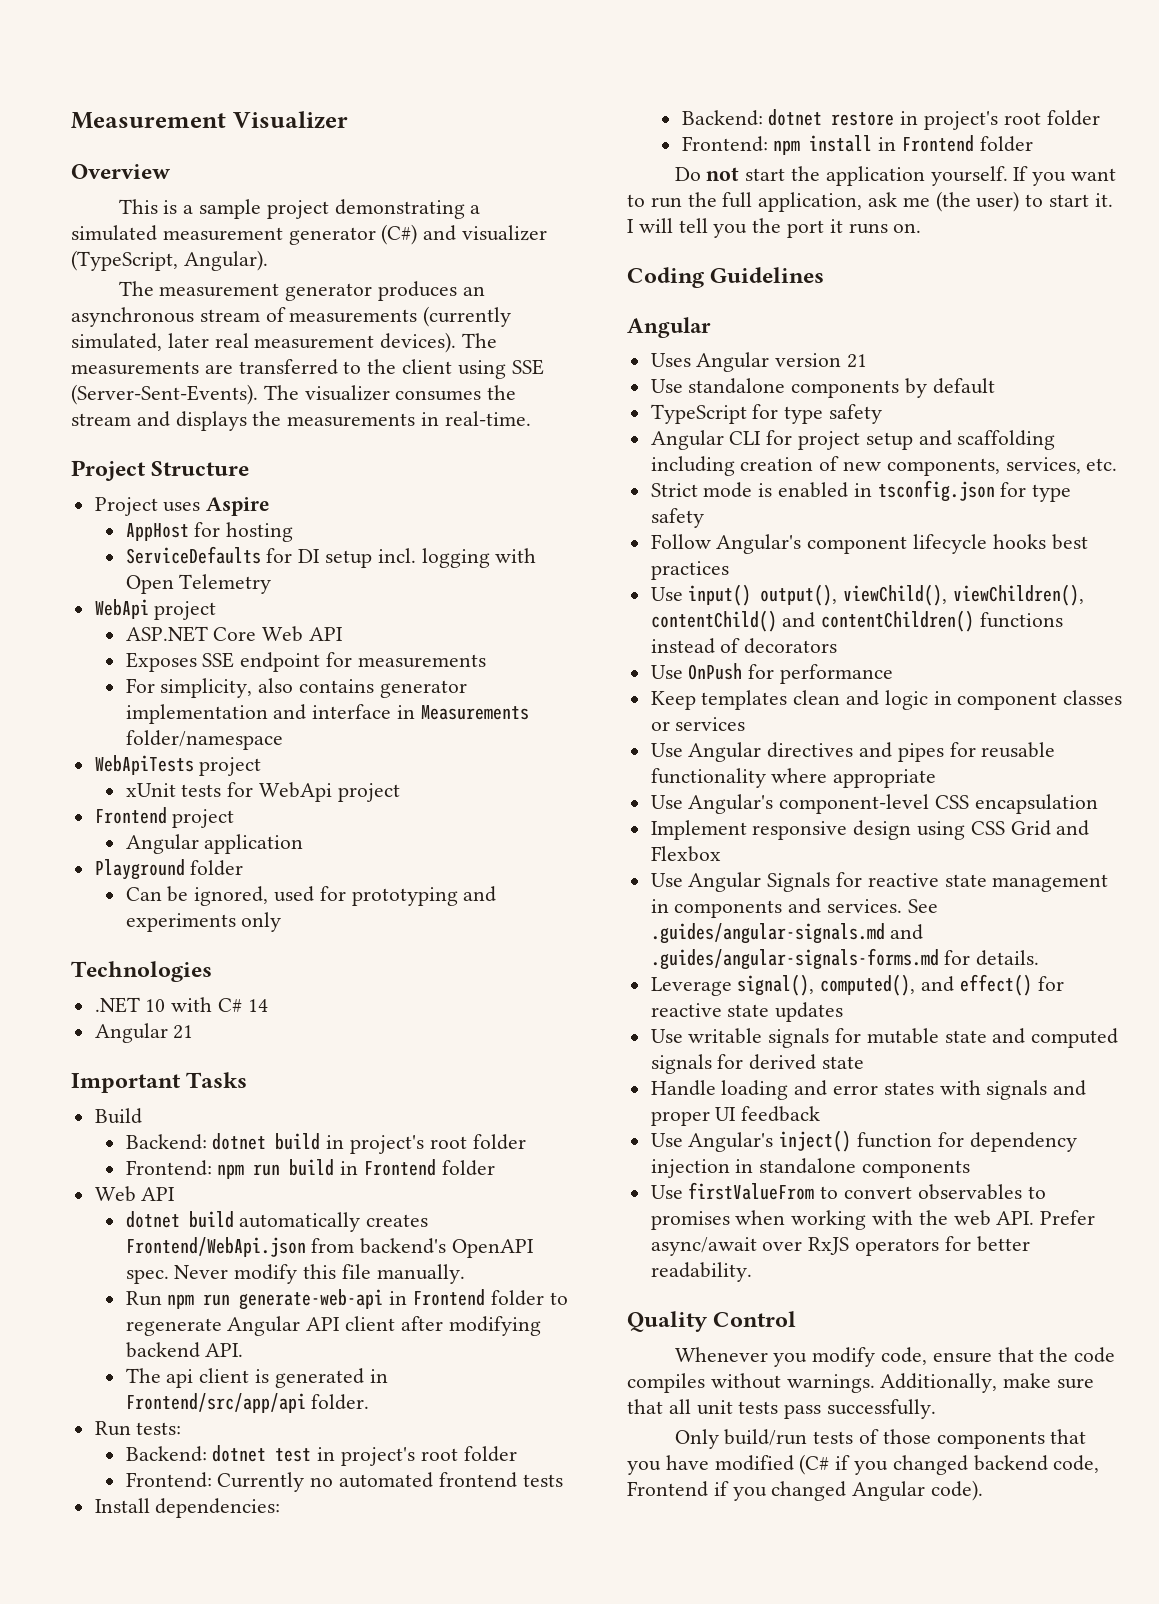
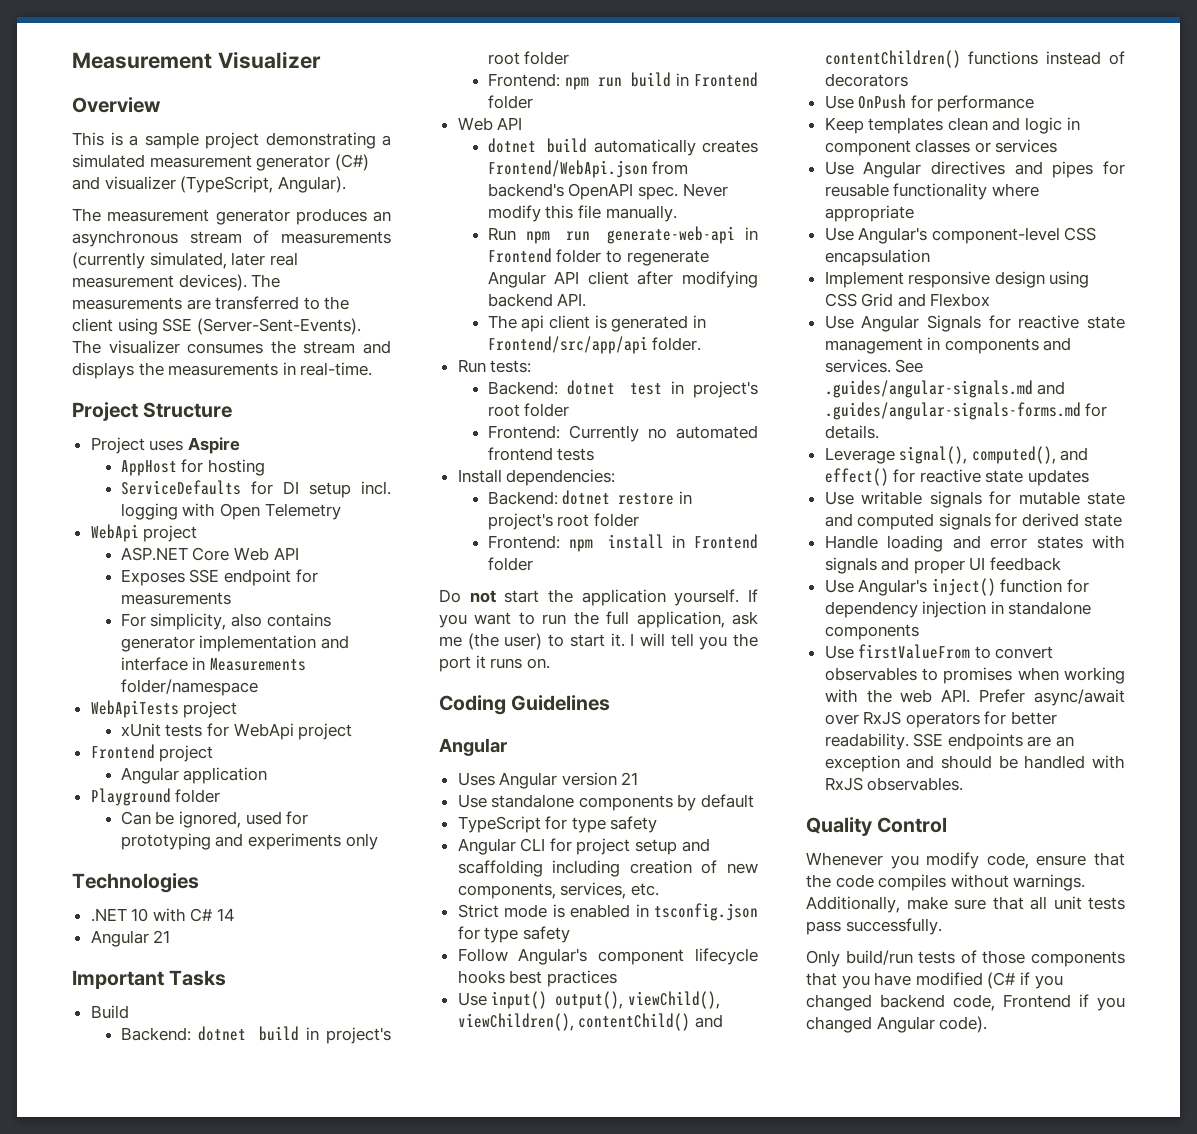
+ SSE endpoints are an exception and should be handled with RxJS observables.

